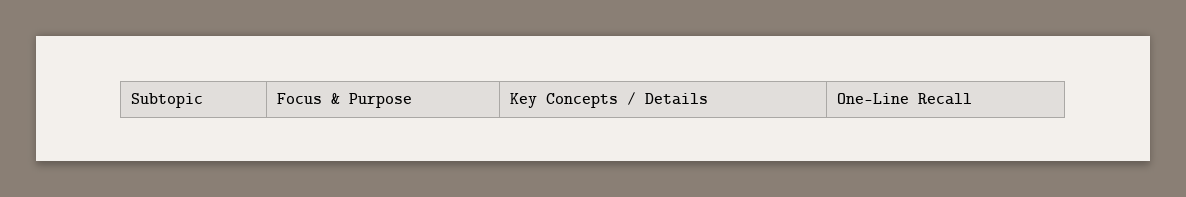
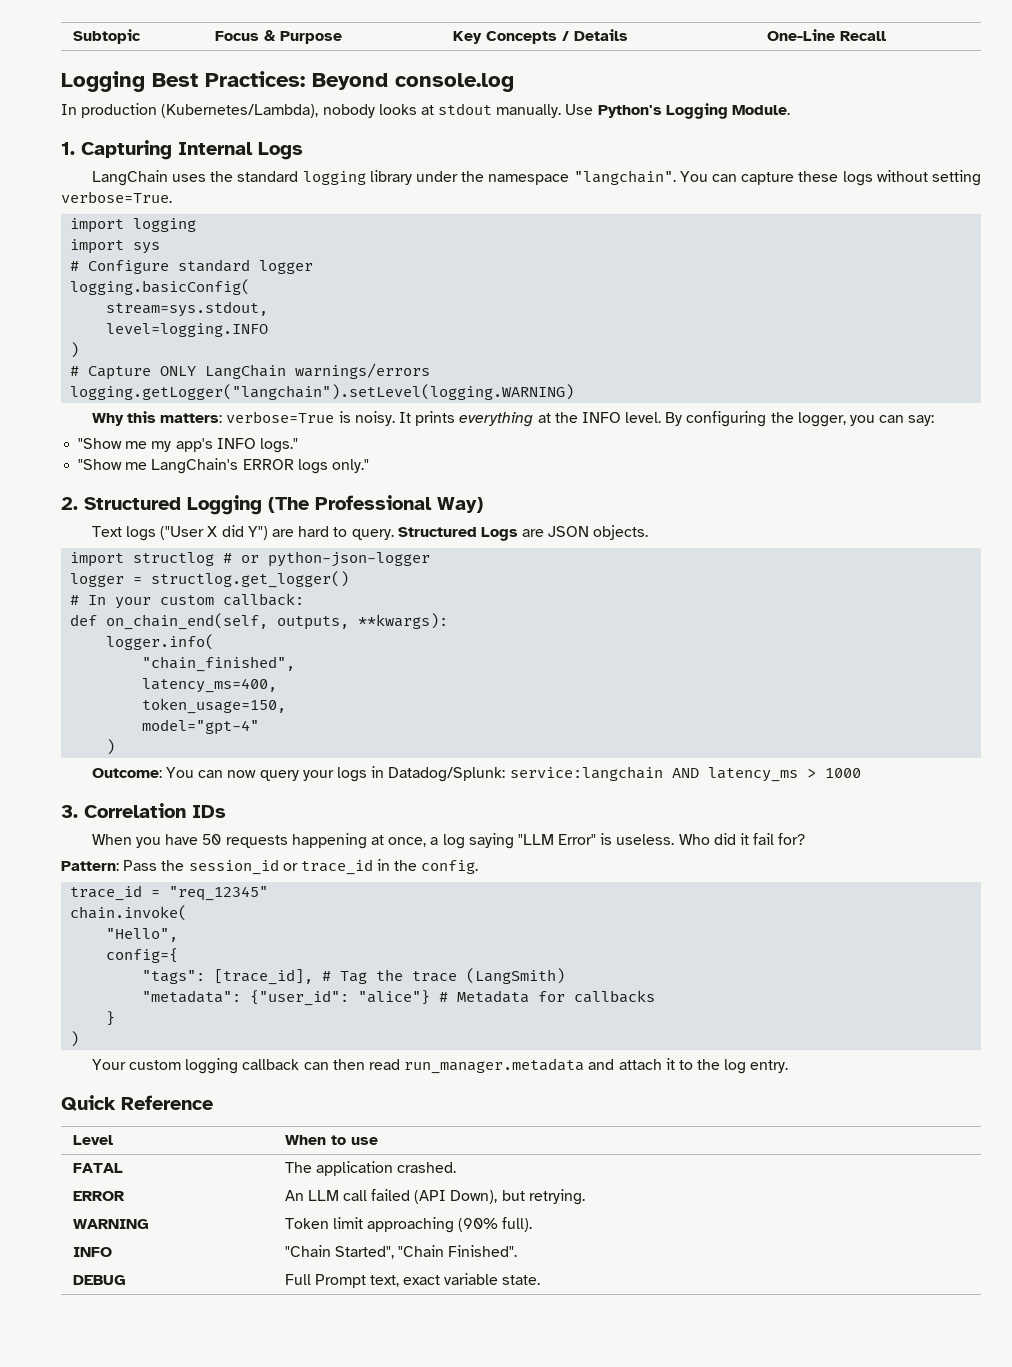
+ Logging Best Practices: Beyond console.log
+ In production (Kubernetes/Lambda), nobody looks at stdout manually. Use Python's Logging Module.
+ 1. Capturing Internal Logs
+ LangChain uses the standard logging library under the namespace "langchain". You can capture these logs without setting verbose=True.
+ import logging
+ import sys
+ # Configure standard logger
+ logging.basicConfig(
+ stream=sys.stdout,
+ level=logging.INFO
+ )
+ # Capture ONLY LangChain warnings/errors
+ logging.getLogger("langchain").setLevel(logging.WARNING)
+ Why this matters: verbose=True is noisy. It prints everything at the INFO level. By configuring the logger, you can say:
+ "Show me my app's INFO logs."
+ "Show me LangChain's ERROR logs only."
+ 2. Structured Logging (The Professional Way)
+ Text logs ("User X did Y") are hard to query. Structured Logs are JSON objects.
+ import structlog # or python-json-logger
+ logger = structlog.get_logger()
+ # In your custom callback:
+ def on_chain_end(self, outputs, **kwargs):
+ logger.info(
+ "chain_finished",
+ latency_ms=400,
+ token_usage=150,
+ model="gpt-4"
+ )
+ Outcome: You can now query your logs in Datadog/Splunk: service:langchain AND latency_ms > 1000
+ 3. Correlation IDs
+ When you have 50 requests happening at once, a log saying "LLM Error" is useless. Who did it fail for?
+ Pattern: Pass the session_id or trace_id in the config.
+ trace_id = "req_12345"
+ chain.invoke(
+ "Hello",
+ config={
+ "tags": [trace_id], # Tag the trace (LangSmith)
+ "metadata": {"user_id": "alice"} # Metadata for callbacks
+ }
+ )
+ Your custom logging callback can then read run_manager.metadata and attach it to the log entry.
+ Quick Reference
+ Level | When to use
+ FATAL | The application crashed.
+ ERROR | An LLM call failed (API Down), but retrying.
+ WARNING | Token limit approaching (90% full).
+ INFO | "Chain Started", "Chain Finished".
+ DEBUG | Full Prompt text, exact variable state.

